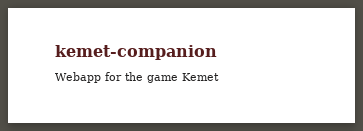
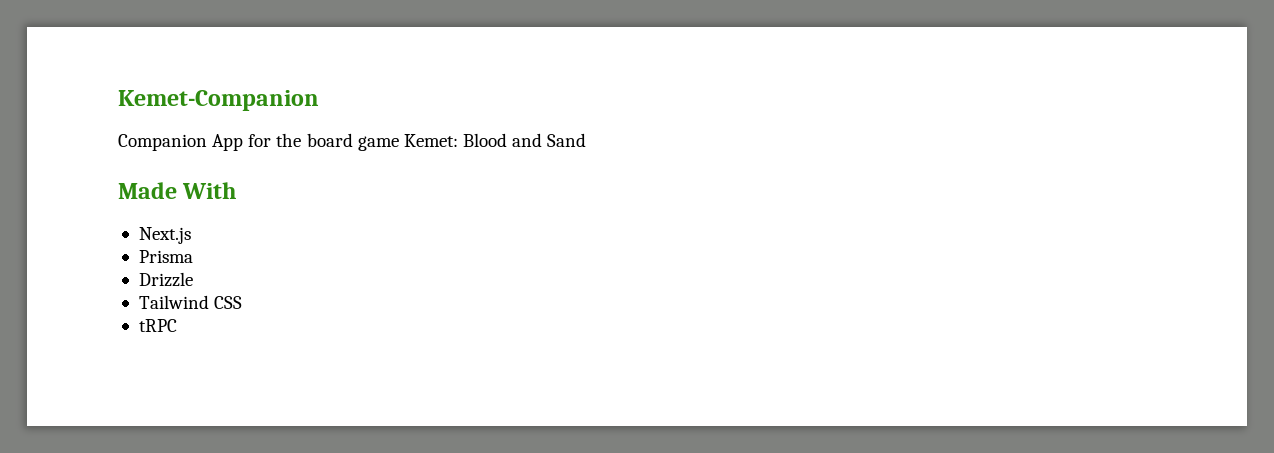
- kemet-companion
- Webapp for the game Kemet
+ Kemet-Companion
+ Companion App for the board game Kemet: Blood and Sand
+ Made With
+ Next.js
+ Prisma
+ Drizzle
+ Tailwind CSS
+ tRPC

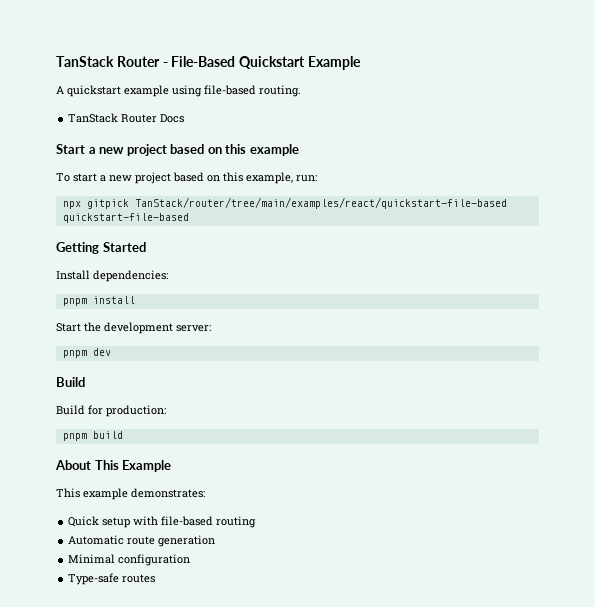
- Kemet-Companion
- Companion App for the board game Kemet: Blood and Sand
- Made With
- Next.js
- Prisma
- Drizzle
- Tailwind CSS
- tRPC
+ TanStack Router - File-Based Quickstart Example
+ A quickstart example using file-based routing.
+ TanStack Router Docs
+ Start a new project based on this example
+ To start a new project based on this example, run:
+ npx gitpick TanStack/router/tree/main/examples/react/quickstart-file-based quickstart-file-based
+ Getting Started
+ Install dependencies:
+ pnpm install
+ Start the development server:
+ pnpm dev
+ Build
+ Build for production:
+ pnpm build
+ About This Example
+ This example demonstrates:
+ Quick setup with file-based routing
+ Automatic route generation
+ Minimal configuration
+ Type-safe routes

